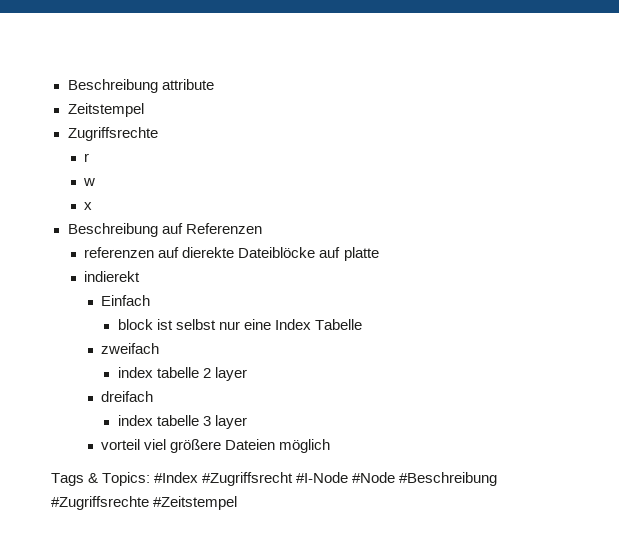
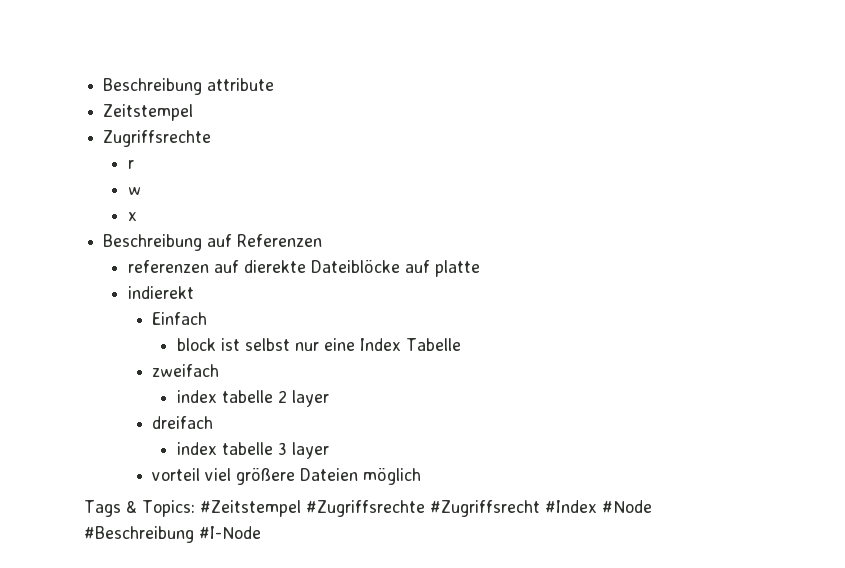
- Tags & Topics: #Index #Zugriffsrecht #I-Node #Node #Beschreibung #Zugriffsrechte #Zeitstempel
+ Tags & Topics: #Zeitstempel #Zugriffsrechte #Zugriffsrecht #Index #Node #Beschreibung #I-Node

